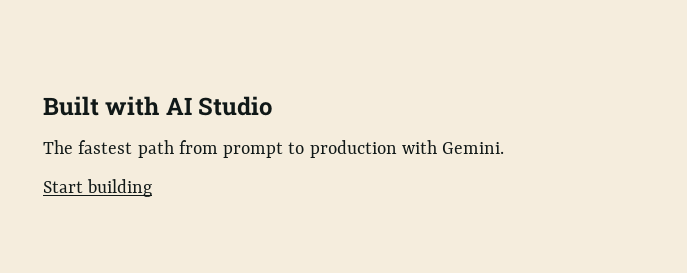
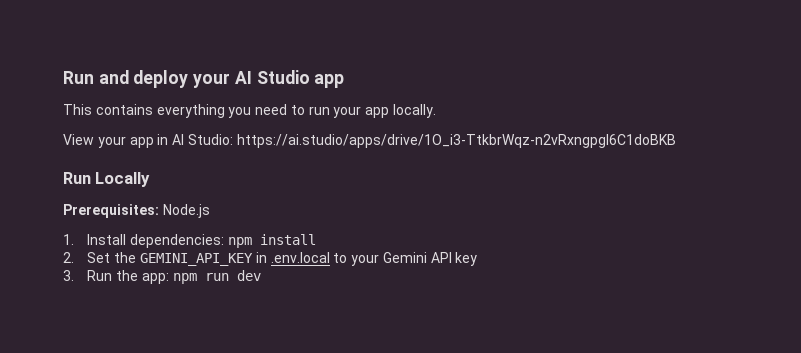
- Built with AI Studio
- The fastest path from prompt to production with Gemini.
- Start building
+ Run and deploy your AI Studio app
+ This contains everything you need to run your app locally.
+ View your app in AI Studio: https://ai.studio/apps/drive/1O_i3-TtkbrWqz-n2vRxngpgI6C1doBKB
+ Run Locally
+ Prerequisites: Node.js
+ 1. Install dependencies: npm install
+ 2. Set the GEMINI_API_KEY in .env.local to your Gemini API key
+ 3. Run the app: npm run dev

